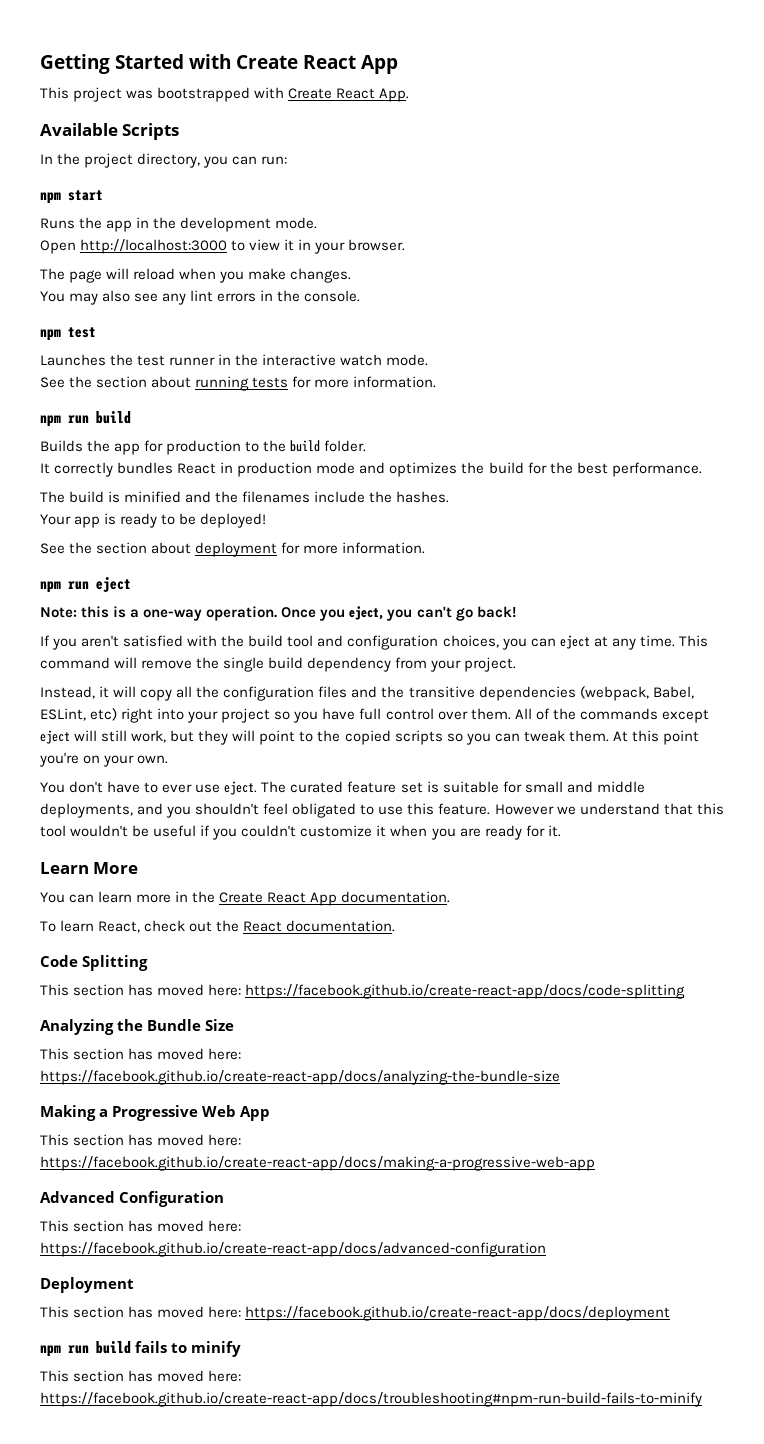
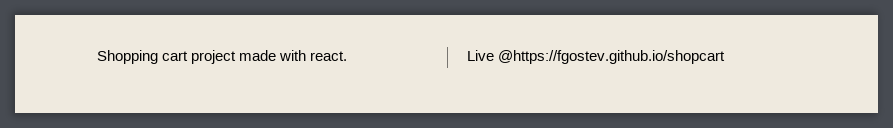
- Getting Started with Create React App
- This project was bootstrapped with Create React App.
- Available Scripts
- In the project directory, you can run:
- npm start
- Runs the app in the development mode.
- Open http://localhost:3000 to view it in your browser.
- The page will reload when you make changes.
- You may also see any lint errors in the console.
- npm test
- Launches the test runner in the interactive watch mode.
- See the section about running tests for more information.
- npm run build
- Builds the app for production to the build folder.
- It correctly bundles React in production mode and optimizes the build for the best performance.
- The build is minified and the filenames include the hashes.
- Your app is ready to be deployed!
- See the section about deployment for more information.
- npm run eject
- Note: this is a one-way operation. Once you eject, you can't go back!
- If you aren't satisfied with the build tool and configuration choices, you can eject at any time. This command will remove the single build dependency from your project.
- Instead, it will copy all the configuration files and the transitive dependencies (webpack, Babel, ESLint, etc) right into your project so you have full control over them. All of the commands except eject will still work, but they will point to the copied scripts so you can tweak them. At this point you're on your own.
- You don't have to ever use eject. The curated feature set is suitable for small and middle deployments, and you shouldn't feel obligated to use this feature. However we understand that this tool wouldn't be useful if you couldn't customize it when you are ready for it.
- Learn More
- You can learn more in the Create React App documentation.
- To learn React, check out the React documentation.
- Code Splitting
- This section has moved here: https://facebook.github.io/create-react-app/docs/code-splitting
- Analyzing the Bundle Size
- This section has moved here: https://facebook.github.io/create-react-app/docs/analyzing-the-bundle-size
- Making a Progressive Web App
- This section has moved here: https://facebook.github.io/create-react-app/docs/making-a-progressive-web-app
- Advanced Configuration
- This section has moved here: https://facebook.github.io/create-react-app/docs/advanced-configuration
- Deployment
- This section has moved here: https://facebook.github.io/create-react-app/docs/deployment
- npm run build fails to minify
- This section has moved here: https://facebook.github.io/create-react-app/docs/troubleshooting#npm-run-build-fails-to-minify
+ Shopping cart project made with react.
+ Live @https://fgostev.github.io/shopcart

